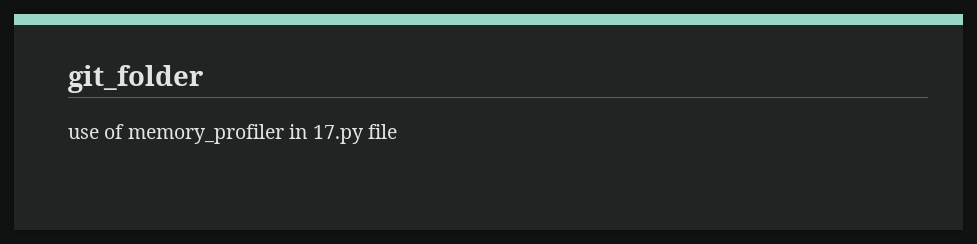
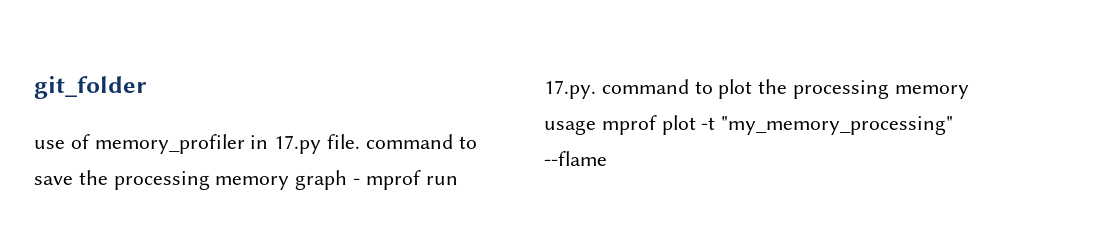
- use of memory_profiler in 17.py file
+ use of memory_profiler in 17.py file. command to save the processing memory graph - mprof run 17.py. command to plot the processing memory usage mprof plot -t "my_memory_processing" --flame

